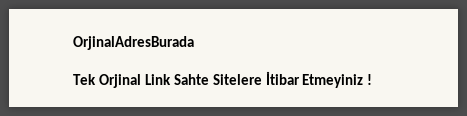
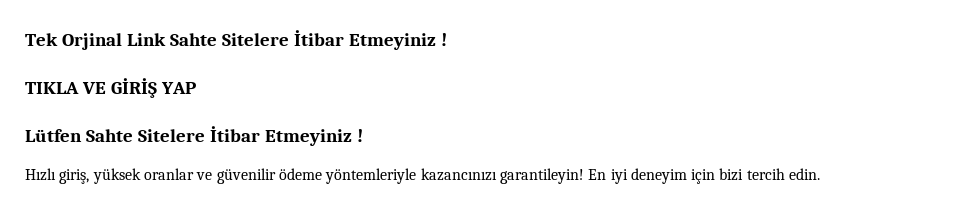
- OrjinalAdresBurada
+ TIKLA VE GİRİŞ YAP
+ Lütfen Sahte Sitelere İtibar Etmeyiniz !
+ Hızlı giriş, yüksek oranlar ve güvenilir ödeme yöntemleriyle kazancınızı garantileyin! En iyi deneyim için bizi tercih edin.

